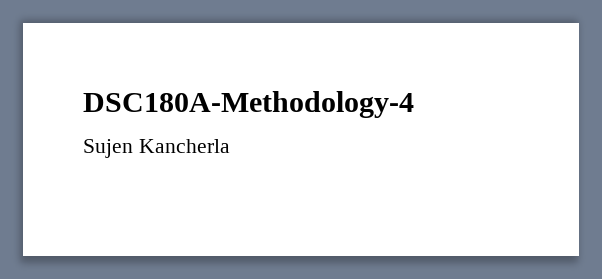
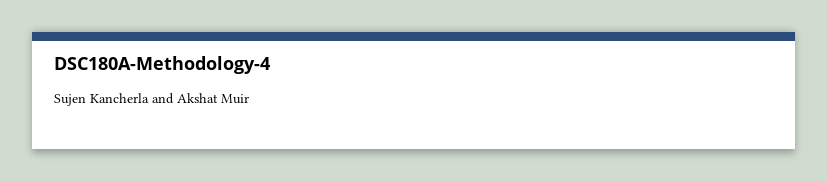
- Sujen Kancherla
+ Sujen Kancherla and Akshat Muir

